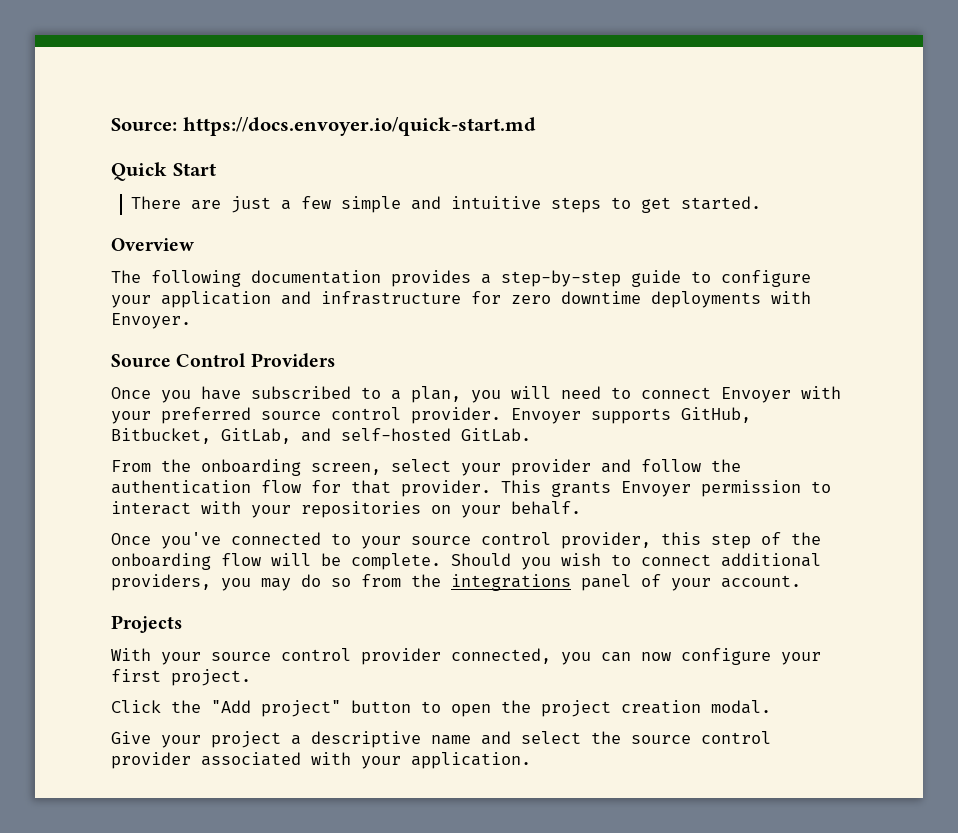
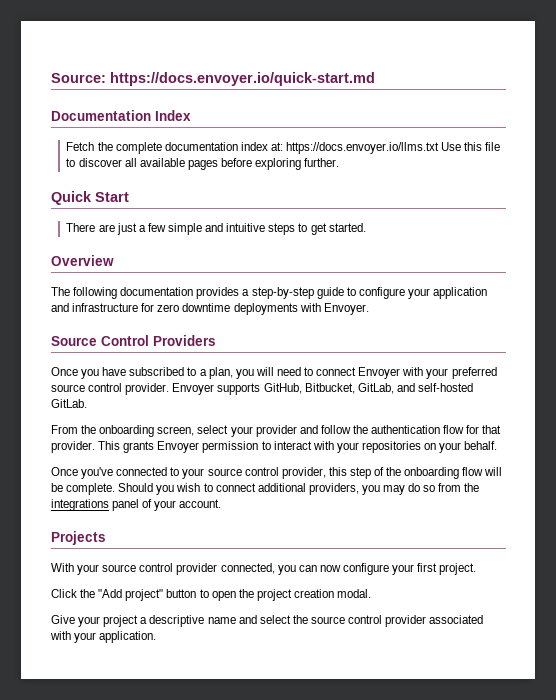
+ Documentation Index
+ Fetch the complete documentation index at: https://docs.envoyer.io/llms.txt Use this file to discover all available pages before exploring further.

